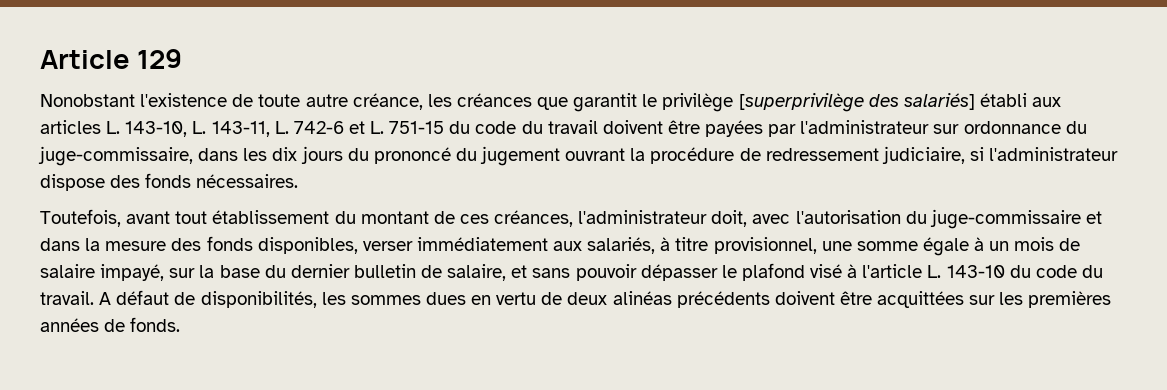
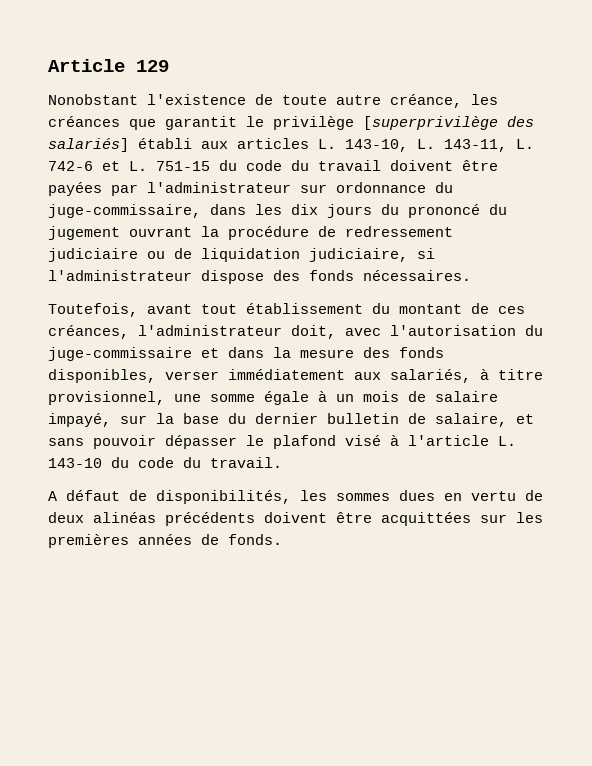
- Nonobstant l'existence de toute autre créance, les créances que garantit le privilège [superprivilège des salariés] établi aux articles L. 143-10, L. 143-11, L. 742-6 et L. 751-15 du code du travail doivent être payées par l'administrateur sur ordonnance du juge-commissaire, dans les dix jours du prononcé du jugement ouvrant la procédure de redressement judiciaire, si l'administrateur dispose des fonds nécessaires.
+ Nonobstant l'existence de toute autre créance, les créances que garantit le privilège [superprivilège des salariés] établi aux articles L. 143-10, L. 143-11, L. 742-6 et L. 751-15 du code du travail doivent être payées par l'administrateur sur ordonnance du juge-commissaire, dans les dix jours du prononcé du jugement ouvrant la procédure de redressement judiciaire ou de liquidation judiciaire, si l'administrateur dispose des fonds nécessaires.
- Toutefois, avant tout établissement du montant de ces créances, l'administrateur doit, avec l'autorisation du juge-commissaire et dans la mesure des fonds disponibles, verser immédiatement aux salariés, à titre provisionnel, une somme égale à un mois de salaire impayé, sur la base du dernier bulletin de salaire, et sans pouvoir dépasser le plafond visé à l'article L. 143-10 du code du travail. A défaut de disponibilités, les sommes dues en vertu de deux alinéas précédents doivent être acquittées sur les premières années de fonds.
+ Toutefois, avant tout établissement du montant de ces créances, l'administrateur doit, avec l'autorisation du juge-commissaire et dans la mesure des fonds disponibles, verser immédiatement aux salariés, à titre provisionnel, une somme égale à un mois de salaire impayé, sur la base du dernier bulletin de salaire, et sans pouvoir dépasser le plafond visé à l'article L. 143-10 du code du travail.
+ A défaut de disponibilités, les sommes dues en vertu de deux alinéas précédents doivent être acquittées sur les premières années de fonds.

